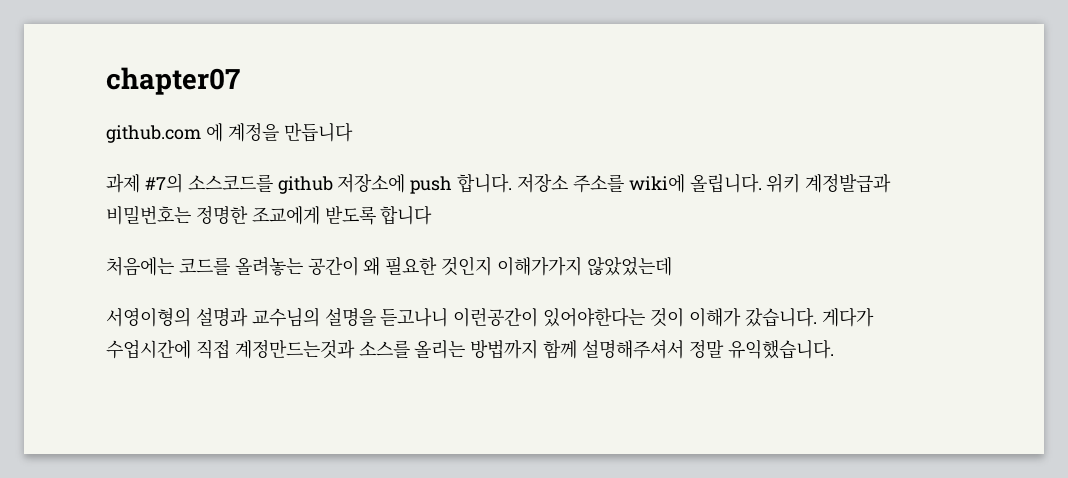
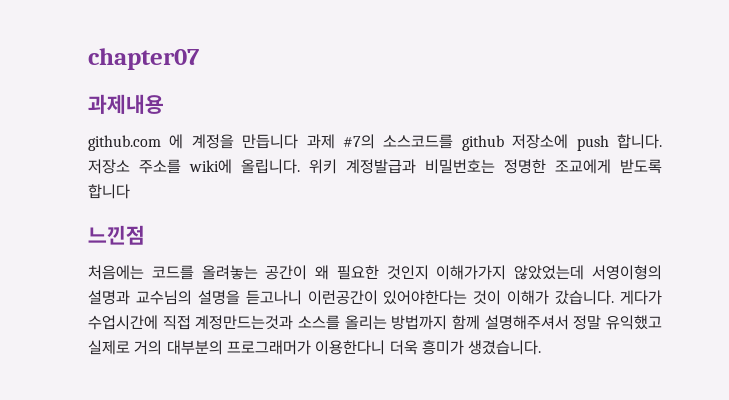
+ 과제내용
- github.com 에 계정을 만듭니다
- 과제 #7의 소스코드를 github 저장소에 push 합니다.
+ github.com 에 계정을 만듭니다 과제 #7의 소스코드를 github 저장소에 push 합니다.
+ 느낀점
- 처음에는 코드를 올려놓는 공간이 왜 필요한 것인지 이해가가지 않았었는데
- 서영이형의 설명과 교수님의 설명을 듣고나니 이런공간이 있어야한다는 것이 이해가 갔습니다.
+ 처음에는 코드를 올려놓는 공간이 왜 필요한 것인지 이해가가지 않았었는데 서영이형의 설명과 교수님의 설명을 듣고나니 이런공간이 있어야한다는 것이 이해가 갔습니다.
- 게다가 수업시간에 직접 계정만드는것과 소스를 올리는 방법까지 함께 설명해주셔서 정말 유익했습니다.
+ 게다가 수업시간에 직접 계정만드는것과 소스를 올리는 방법까지 함께 설명해주셔서 정말 유익했고 실제로 거의 대부분의 프로그래머가 이용한다니 더욱 흥미가 생겼습니다.

